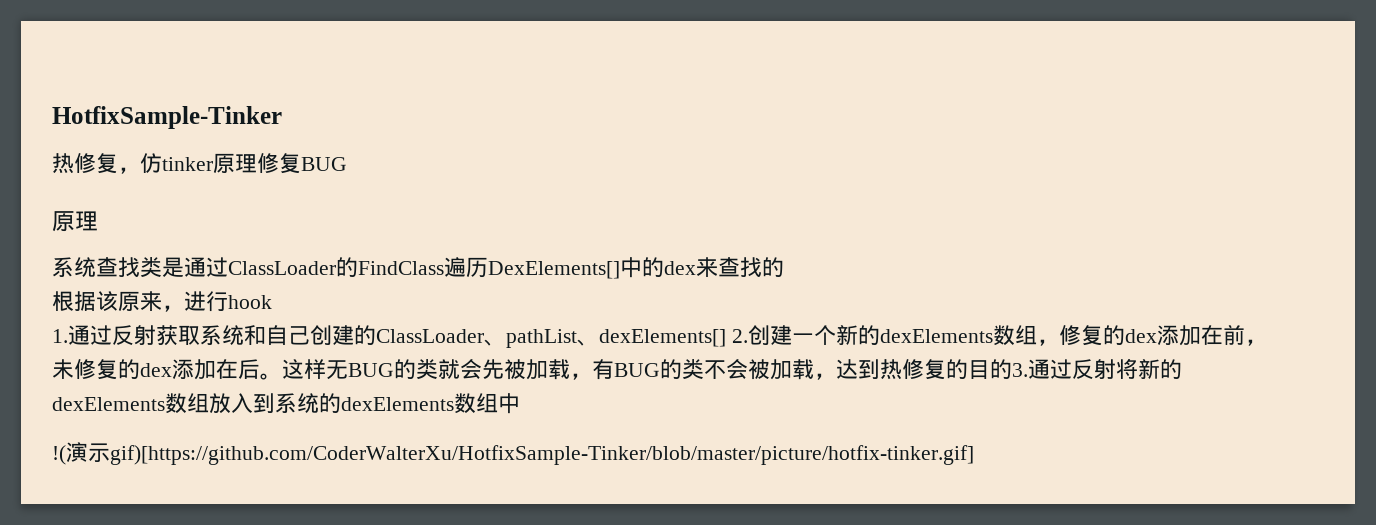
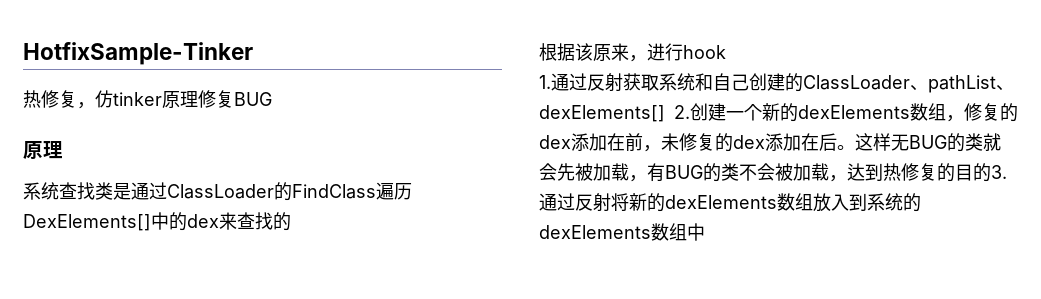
- !(演示gif)[https://github.com/CoderWalterXu/HotfixSample-Tinker/blob/master/picture/hotfix-tinker.gif]

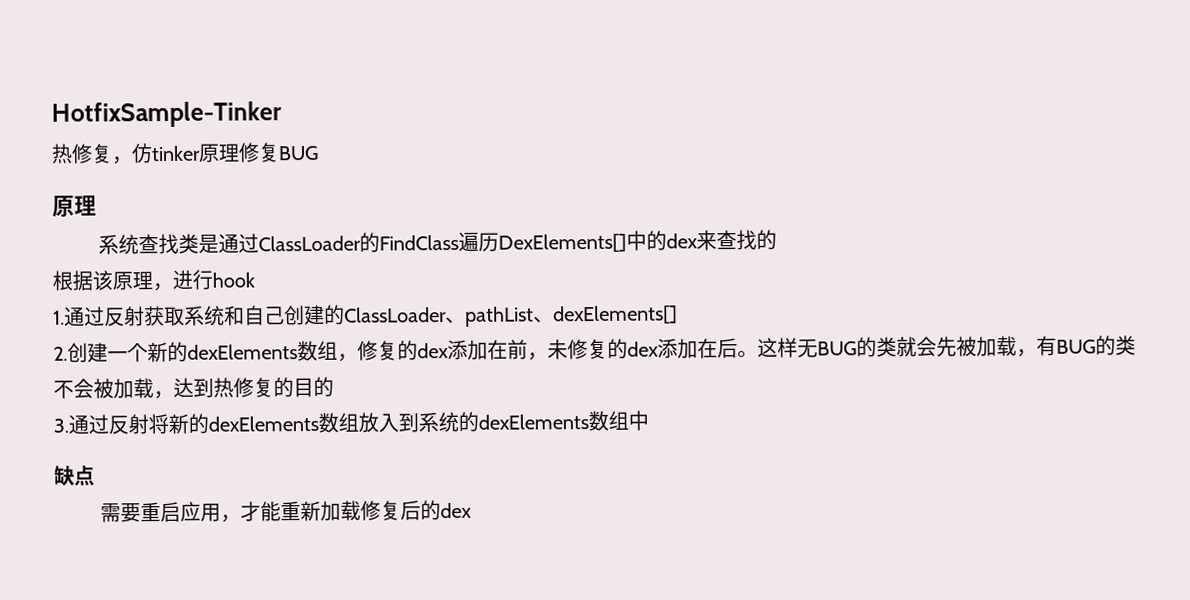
- 根据该原来，进行hook
+ 根据该原理，进行hook
- 1.通过反射获取系统和自己创建的ClassLoader、pathList、dexElements[] 2.创建一个新的dexElements数组，修复的dex添加在前，未修复的dex添加在后。
+ 1.通过反射获取系统和自己创建的ClassLoader、pathList、dexElements[]
+ 2.创建一个新的dexElements数组，修复的dex添加在前，未修复的dex添加在后。
- 这样无BUG的类就会先被加载，有BUG的类不会被加载，达到热修复的目的3.通过反射将新的dexElements数组放入到系统的dexElements数组中
+ 这样无BUG的类就会先被加载，有BUG的类不会被加载，达到热修复的目的
+ 3.通过反射将新的dexElements数组放入到系统的dexElements数组中
+ 缺点
+ 需要重启应用，才能重新加载修复后的dex

